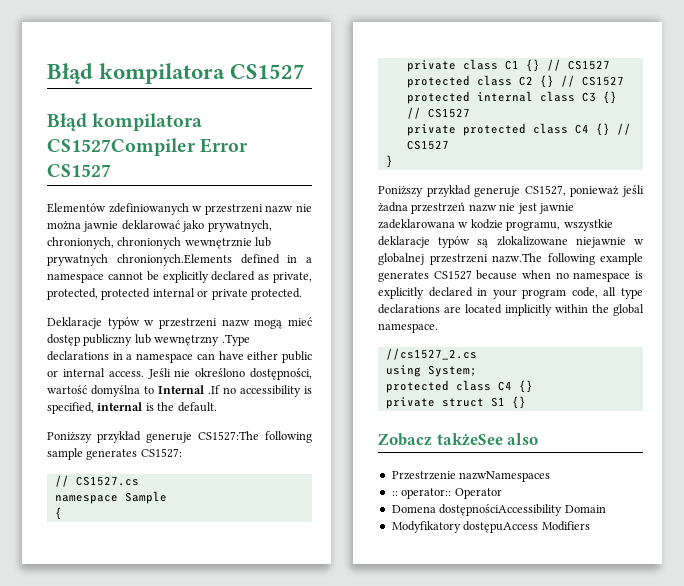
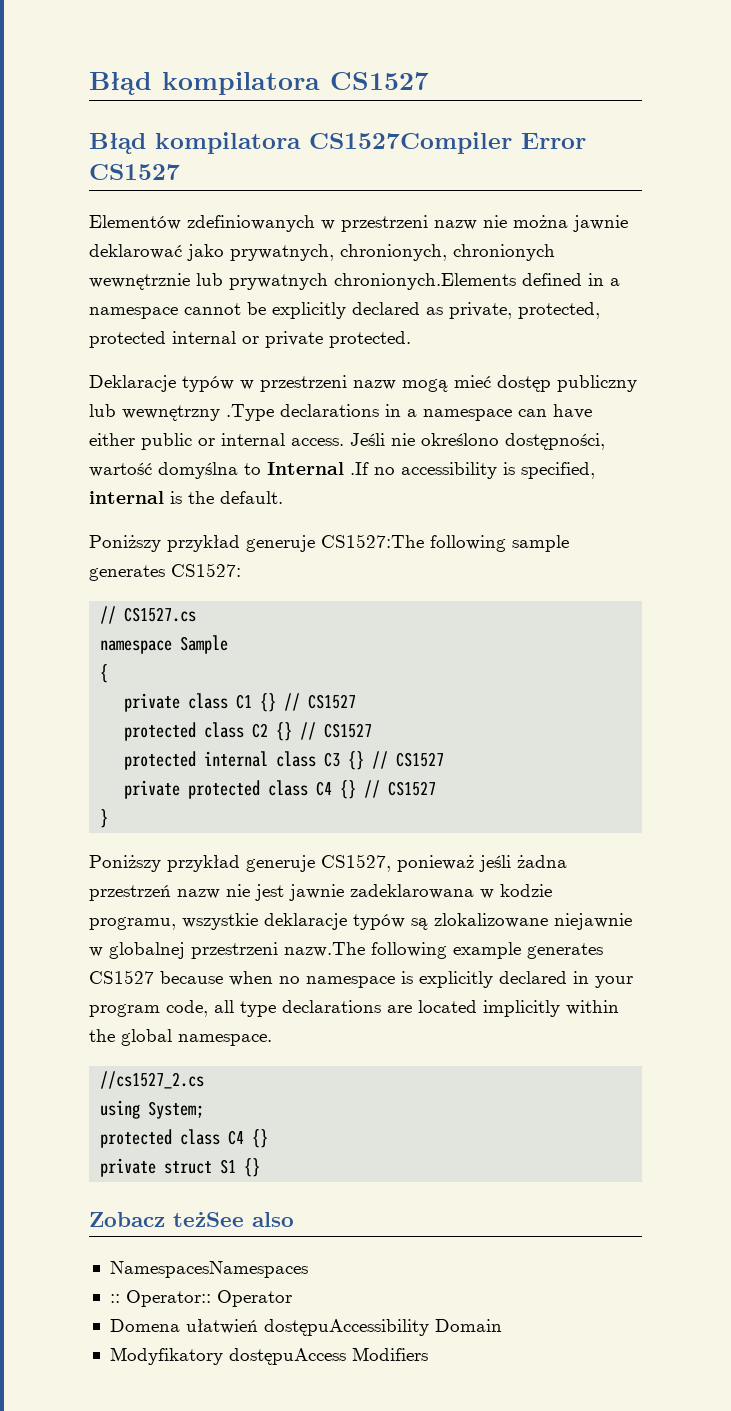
- Zobacz takżeSee also
+ Zobacz teżSee also
- Przestrzenie nazwNamespaces
+ NamespacesNamespaces
- :: operator:: Operator
+ :: Operator:: Operator
- Domena dostępnościAccessibility Domain
+ Domena ułatwień dostępuAccessibility Domain

